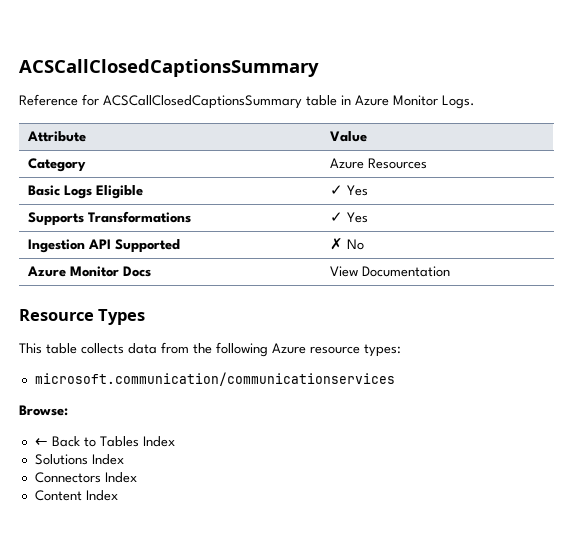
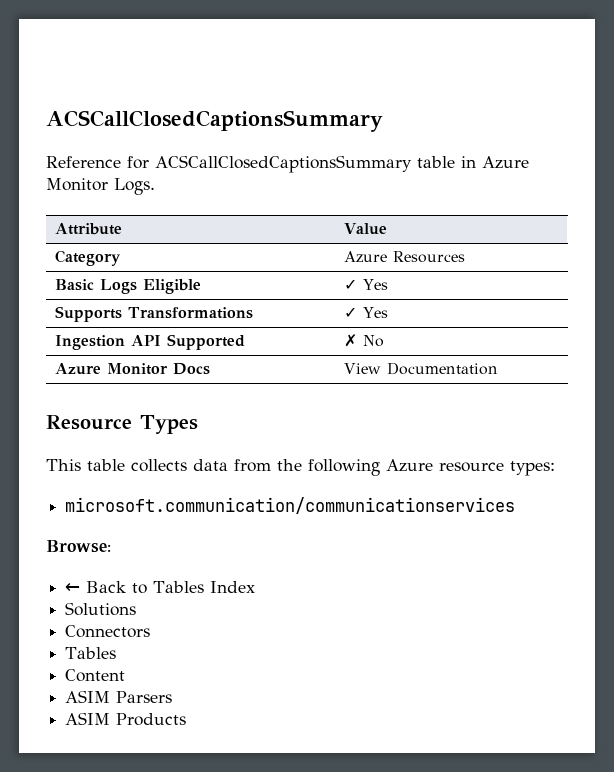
- Solutions Index
+ Solutions
- Connectors Index
+ Connectors
+ Tables
- Content Index
+ Content
+ ASIM Parsers
+ ASIM Products

